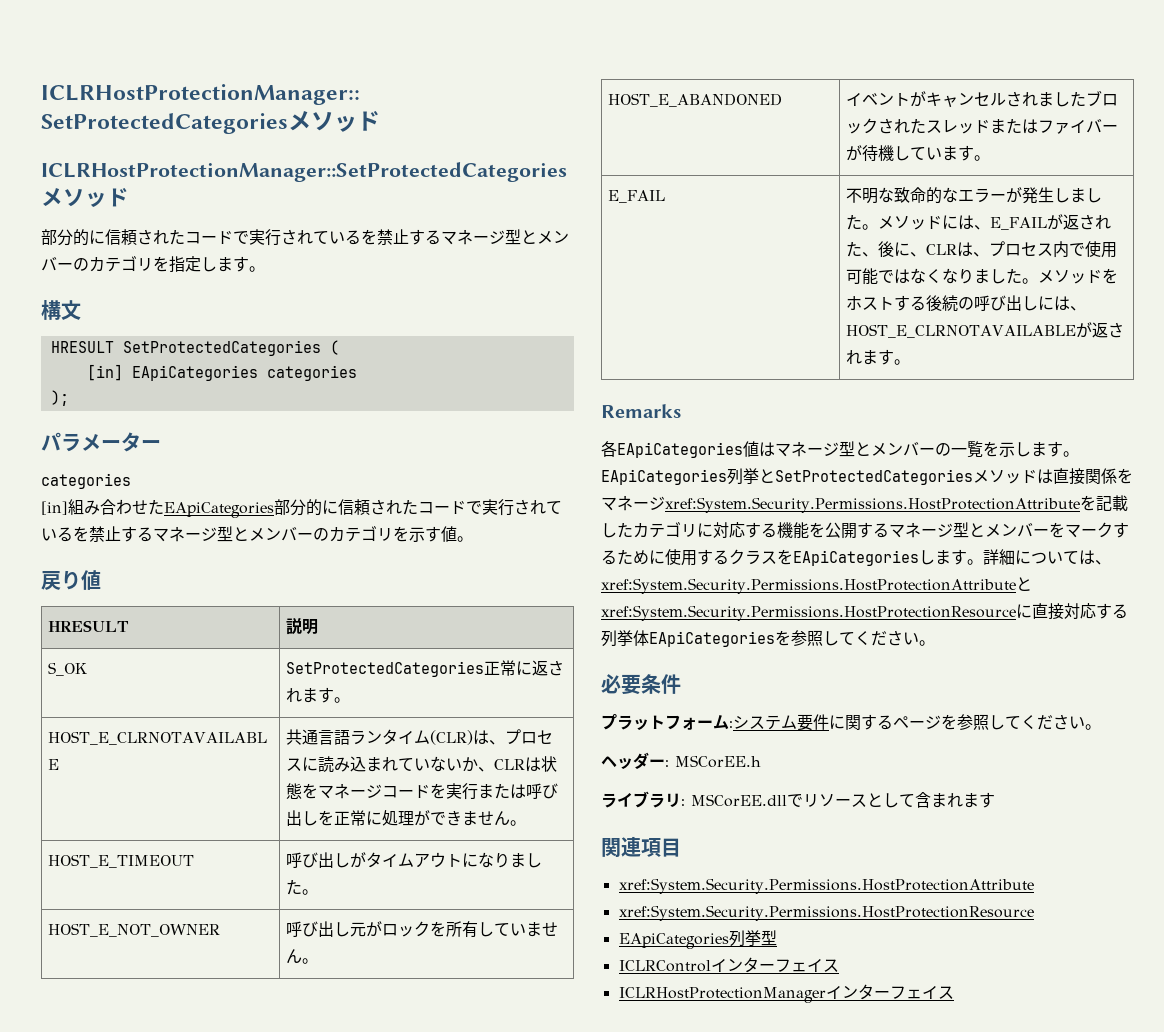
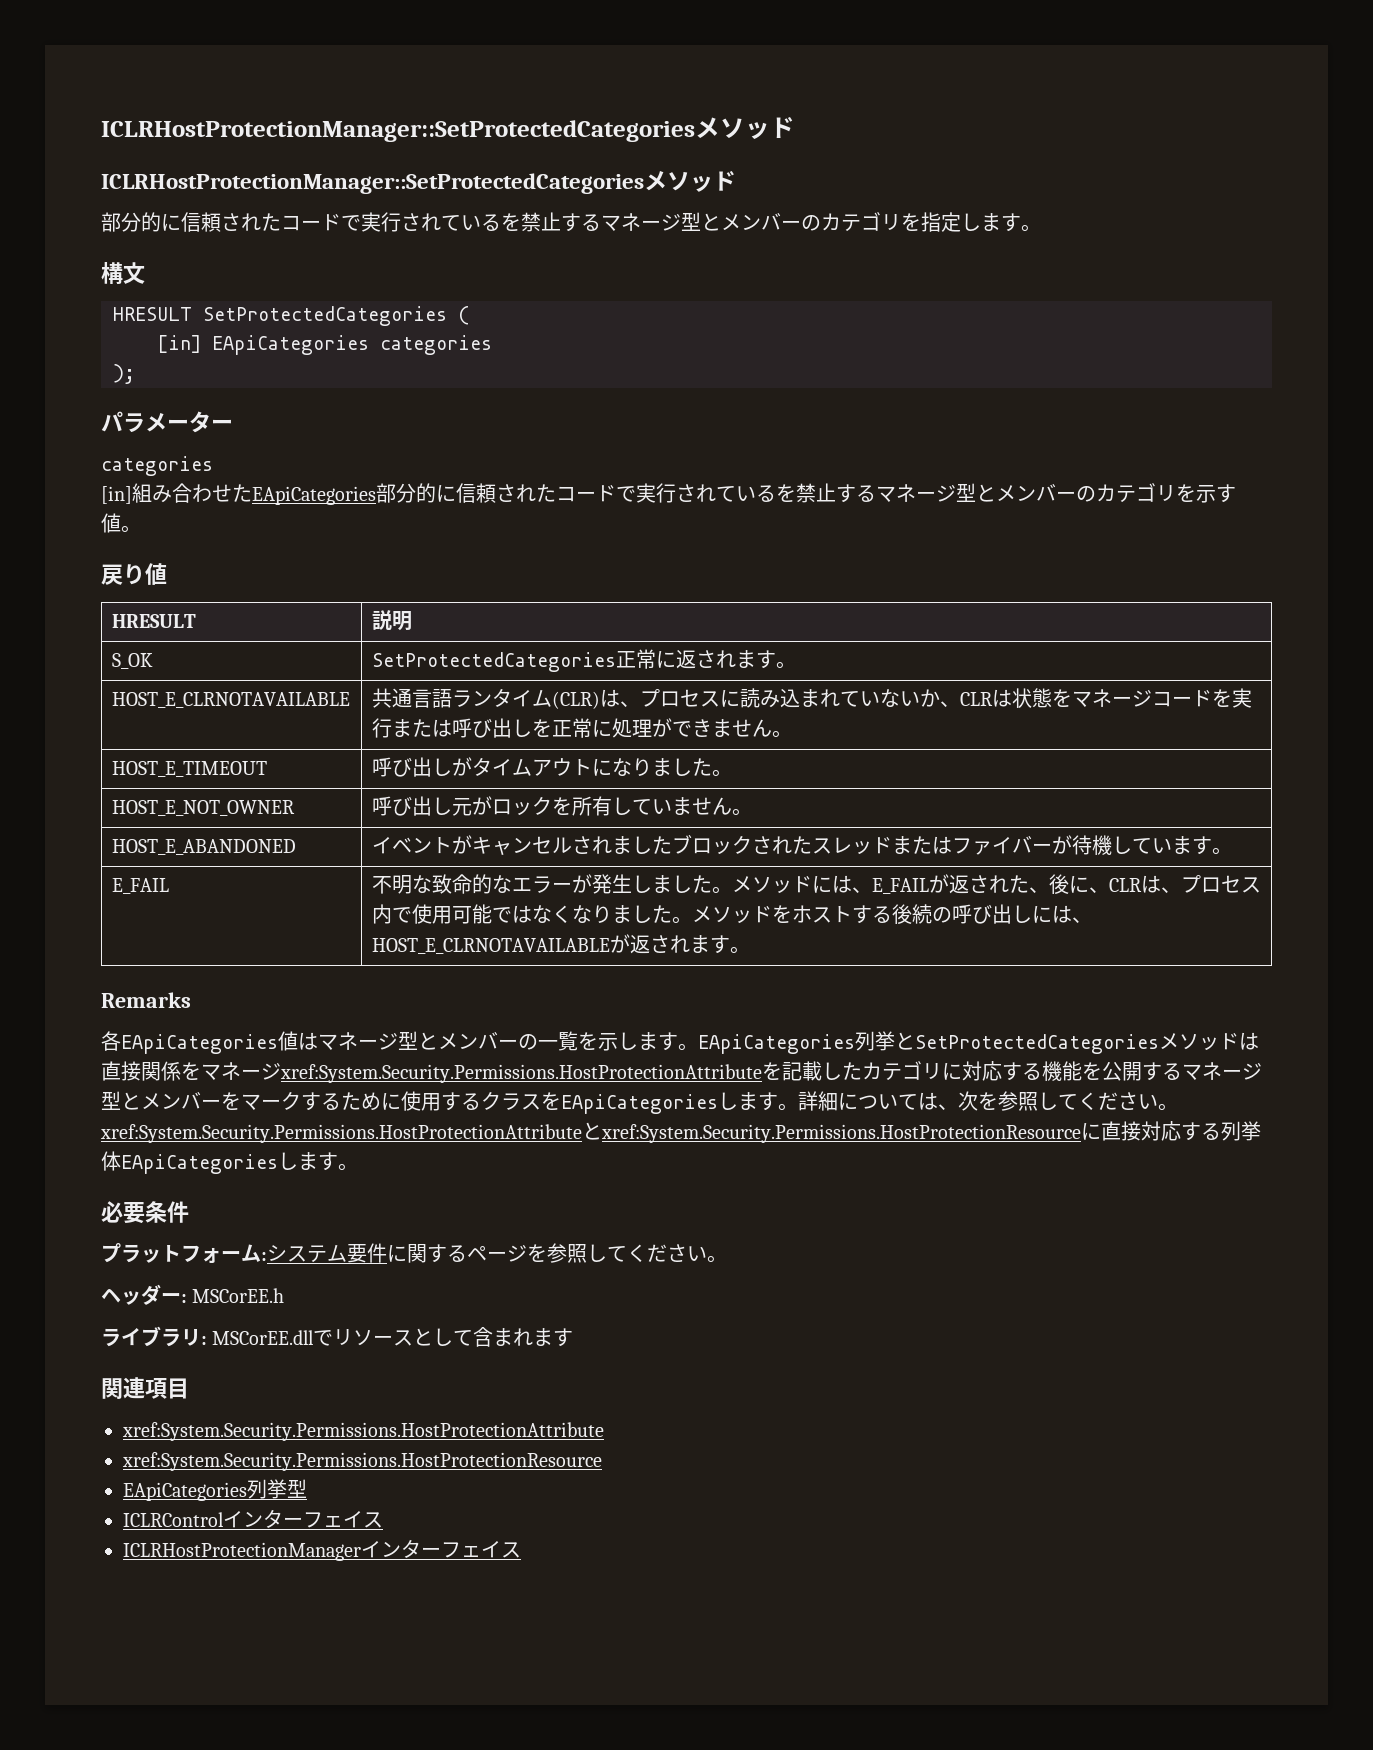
- 詳細については、xref:System.Security.Permissions.HostProtectionAttributeとxref:System.Security.Permissions.HostProtectionResourceに直接対応する列挙体EApiCategoriesを参照してください。
+ 詳細については、次を参照してください。xref:System.Security.Permissions.HostProtectionAttributeとxref:System.Security.Permissions.HostProtectionResourceに直接対応する列挙体EApiCategoriesします。

